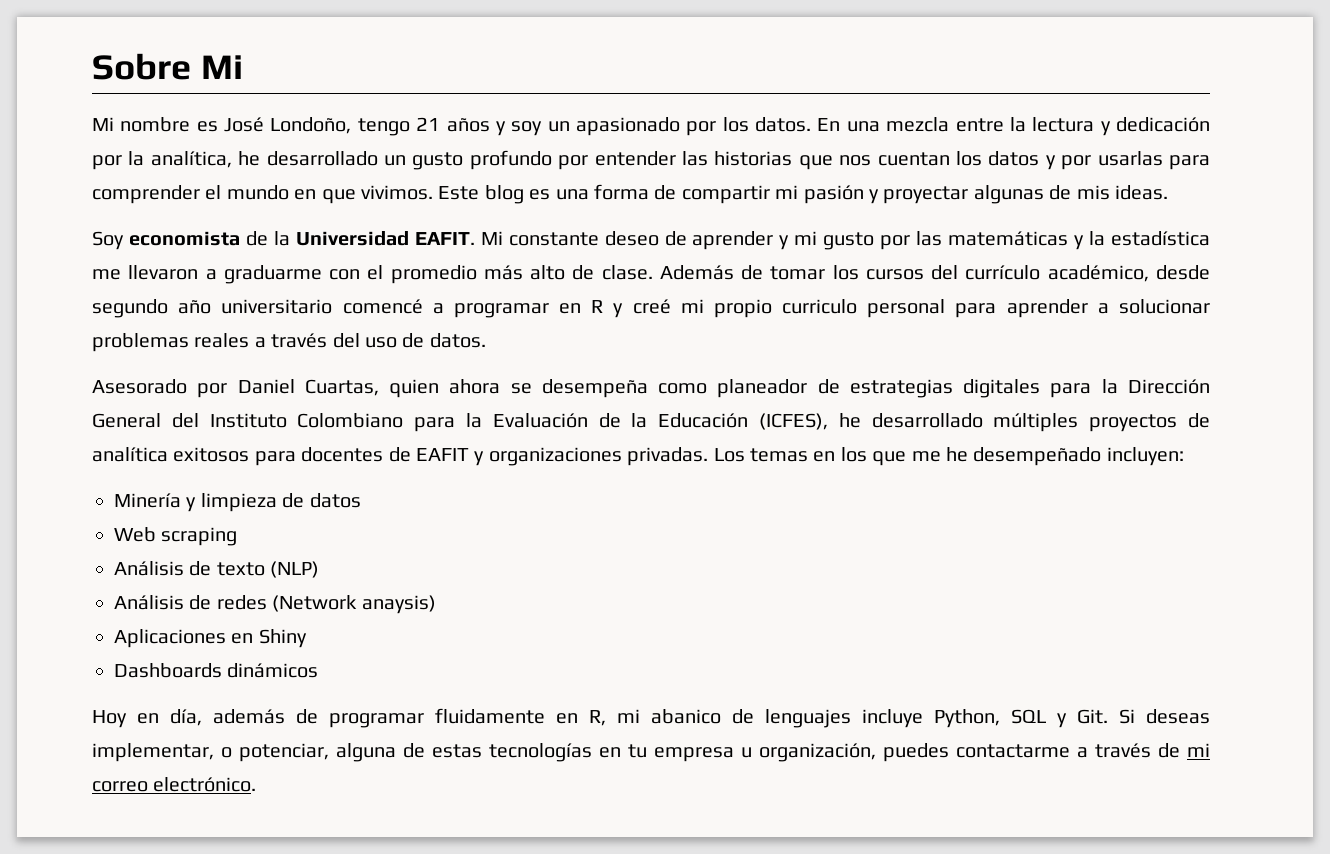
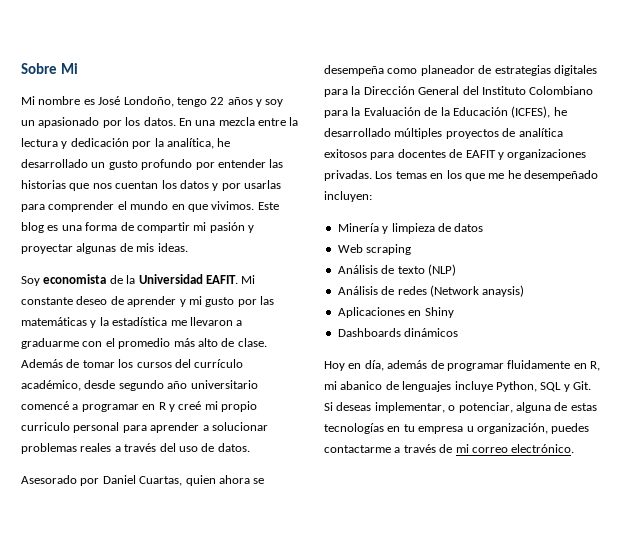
- Mi nombre es José Londoño, tengo 21 años y soy un apasionado por los datos.
+ Mi nombre es José Londoño, tengo 22 años y soy un apasionado por los datos.

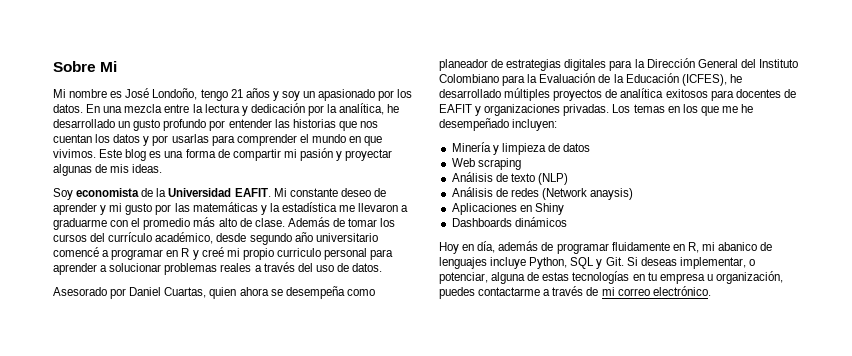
- Mi nombre es José Londoño, tengo 22 años y soy un apasionado por los datos.
+ Mi nombre es José Londoño, tengo 21 años y soy un apasionado por los datos.

